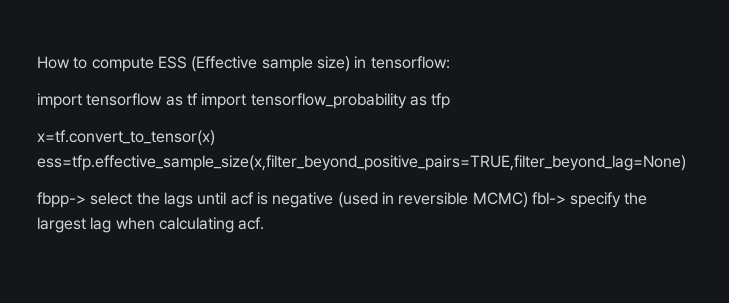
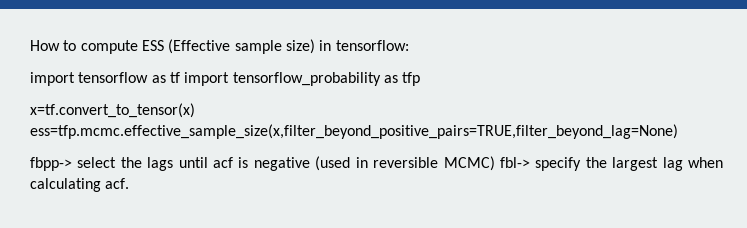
- x=tf.convert_to_tensor(x) ess=tfp.effective_sample_size(x,filter_beyond_positive_pairs=TRUE,filter_beyond_lag=None)
+ x=tf.convert_to_tensor(x) ess=tfp.mcmc.effective_sample_size(x,filter_beyond_positive_pairs=TRUE,filter_beyond_lag=None)

